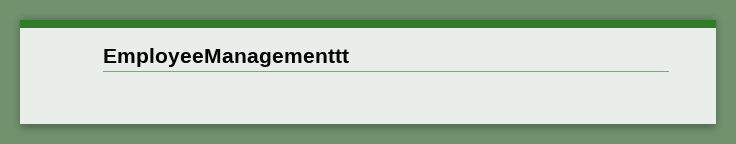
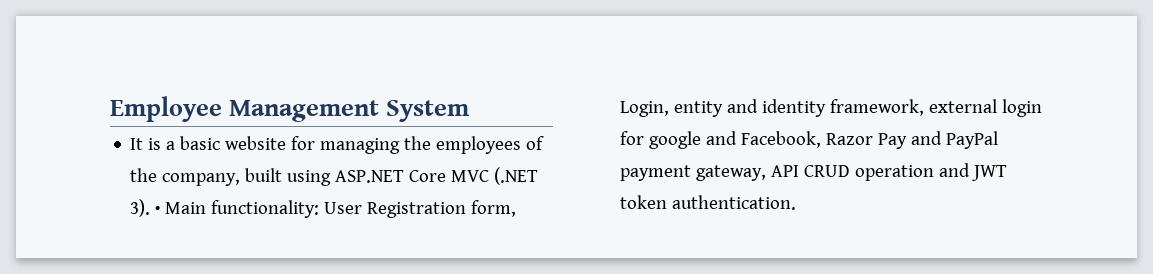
- EmployeeManagementtt
+ Employee Management System
+ It is a basic website for managing the employees of the company, built using ASP.NET Core MVC (.NET 3). • Main functionality: User Registration form, Login, entity and identity framework, external login for google and Facebook, Razor Pay and PayPal payment gateway, API CRUD operation and JWT token authentication.

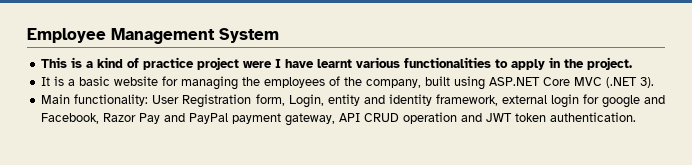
+ This is a kind of practice project were I have learnt various functionalities to apply in the project.
- It is a basic website for managing the employees of the company, built using ASP.NET Core MVC (.NET 3). • Main functionality: User Registration form, Login, entity and identity framework, external login for google and Facebook, Razor Pay and PayPal payment gateway, API CRUD operation and JWT token authentication.
+ It is a basic website for managing the employees of the company, built using ASP.NET Core MVC (.NET 3).
+ Main functionality: User Registration form, Login, entity and identity framework, external login for google and Facebook, Razor Pay and PayPal payment gateway, API CRUD operation and JWT token authentication.

